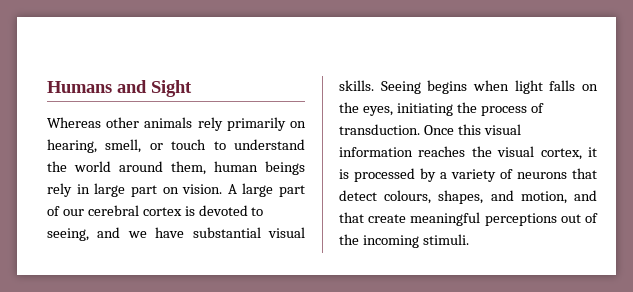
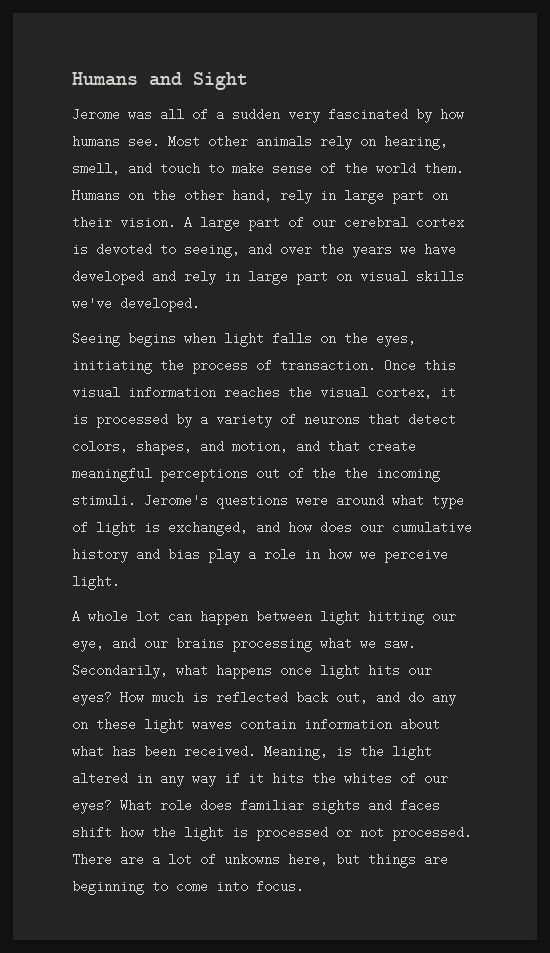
- Whereas other animals rely primarily on hearing, smell, or touch to understand the world around them, human beings rely in large part on vision.
+ Jerome was all of a sudden very fascinated by how humans see. Most other animals rely on hearing, smell, and touch to make sense of the world them. Humans on the other hand, rely in large part on their vision.
- A large part of our cerebral cortex is devoted to seeing, and we have substantial visual skills. Seeing begins when light falls on the eyes, initiating the process of transduction.
+ A large part of our cerebral cortex is devoted to seeing, and over the years we have developed and rely in large part on visual skills we've developed.
+ Seeing begins when light falls on the eyes, initiating the process of transaction.
- Once this visual information reaches the visual cortex, it is processed by a variety of neurons that detect colours, shapes, and motion, and that create meaningful perceptions out of the incoming stimuli.
+ Once this visual information reaches the visual cortex, it is processed by a variety of neurons that detect colors, shapes, and motion, and that create meaningful perceptions out of the the incoming stimuli.
+ Jerome's questions were around what type of light is exchanged, and how does our cumulative history and bias play a role in how we perceive light.
+ A whole lot can happen between light hitting our eye, and our brains processing what we saw. Secondarily, what happens once light hits our eyes? How much is reflected back out, and do any on these light waves contain information about what has been received. Meaning, is the light altered in any way if it hits the whites of our eyes? What role does familiar sights and faces shift how the light is processed or not processed. There are a lot of unkowns here, but things are beginning to come into focus.

